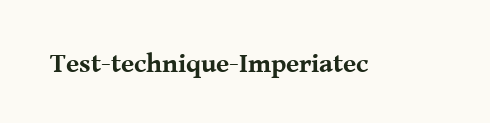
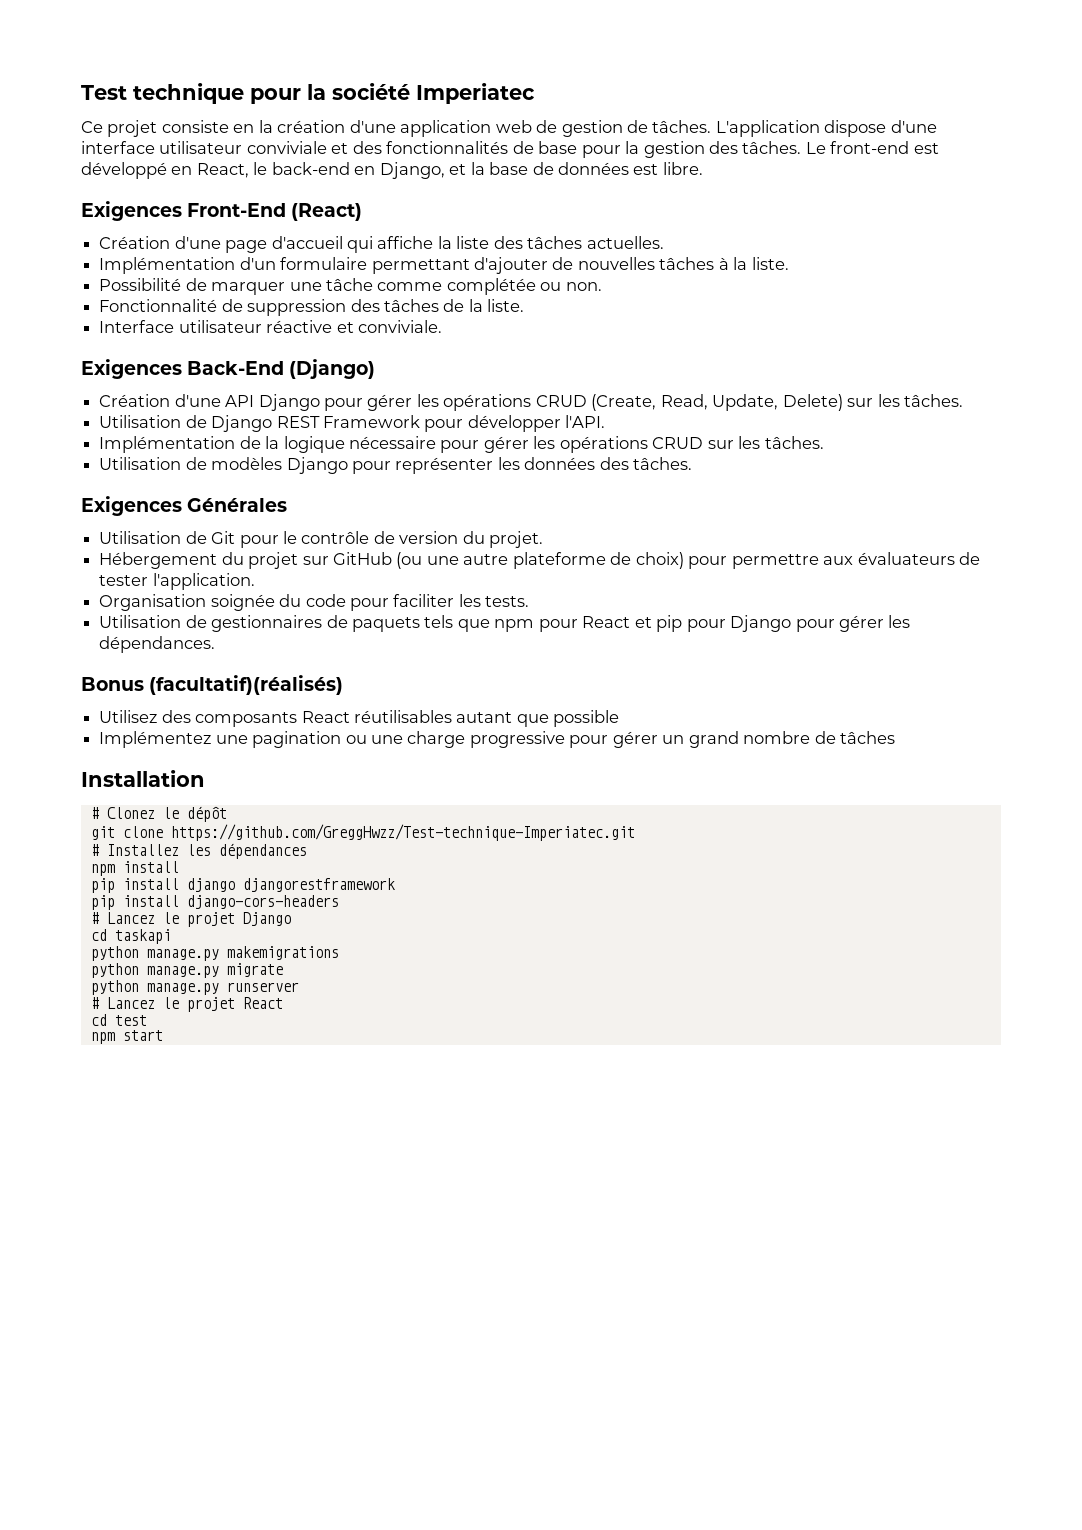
- Test-technique-Imperiatec
+ Test technique pour la société Imperiatec
+ Ce projet consiste en la création d'une application web de gestion de tâches. L'application dispose d'une interface utilisateur conviviale et des fonctionnalités de base pour la gestion des tâches. Le front-end est développé en React, le back-end en Django, et la base de données est libre.
+ Exigences Front-End (React)
+ Création d'une page d'accueil qui affiche la liste des tâches actuelles.
+ Implémentation d'un formulaire permettant d'ajouter de nouvelles tâches à la liste.
+ Possibilité de marquer une tâche comme complétée ou non.
+ Fonctionnalité de suppression des tâches de la liste.
+ Interface utilisateur réactive et conviviale.
+ Exigences Back-End (Django)
+ Création d'une API Django pour gérer les opérations CRUD (Create, Read, Update, Delete) sur les tâches.
+ Utilisation de Django REST Framework pour développer l'API.
+ Implémentation de la logique nécessaire pour gérer les opérations CRUD sur les tâches.
+ Utilisation de modèles Django pour représenter les données des tâches.
+ Exigences Générales
+ Utilisation de Git pour le contrôle de version du projet.
+ Hébergement du projet sur GitHub (ou une autre plateforme de choix) pour permettre aux évaluateurs de tester l'application.
+ Organisation soignée du code pour faciliter les tests.
+ Utilisation de gestionnaires de paquets tels que npm pour React et pip pour Django pour gérer les dépendances.
+ Bonus (facultatif)(réalisés)
+ Utilisez des composants React réutilisables autant que possible
+ Implémentez une pagination ou une charge progressive pour gérer un grand nombre de tâches
+ Installation
+ # Clonez le dépôt
+ git clone https://github.com/GreggHwzz/Test-technique-Imperiatec.git
+ # Installez les dépendances
+ npm install
+ pip install django djangorestframework
+ pip install django-cors-headers
+ # Lancez le projet Django
+ cd taskapi
+ python manage.py makemigrations
+ python manage.py migrate
+ python manage.py runserver
+ # Lancez le projet React
+ cd test
+ npm start

